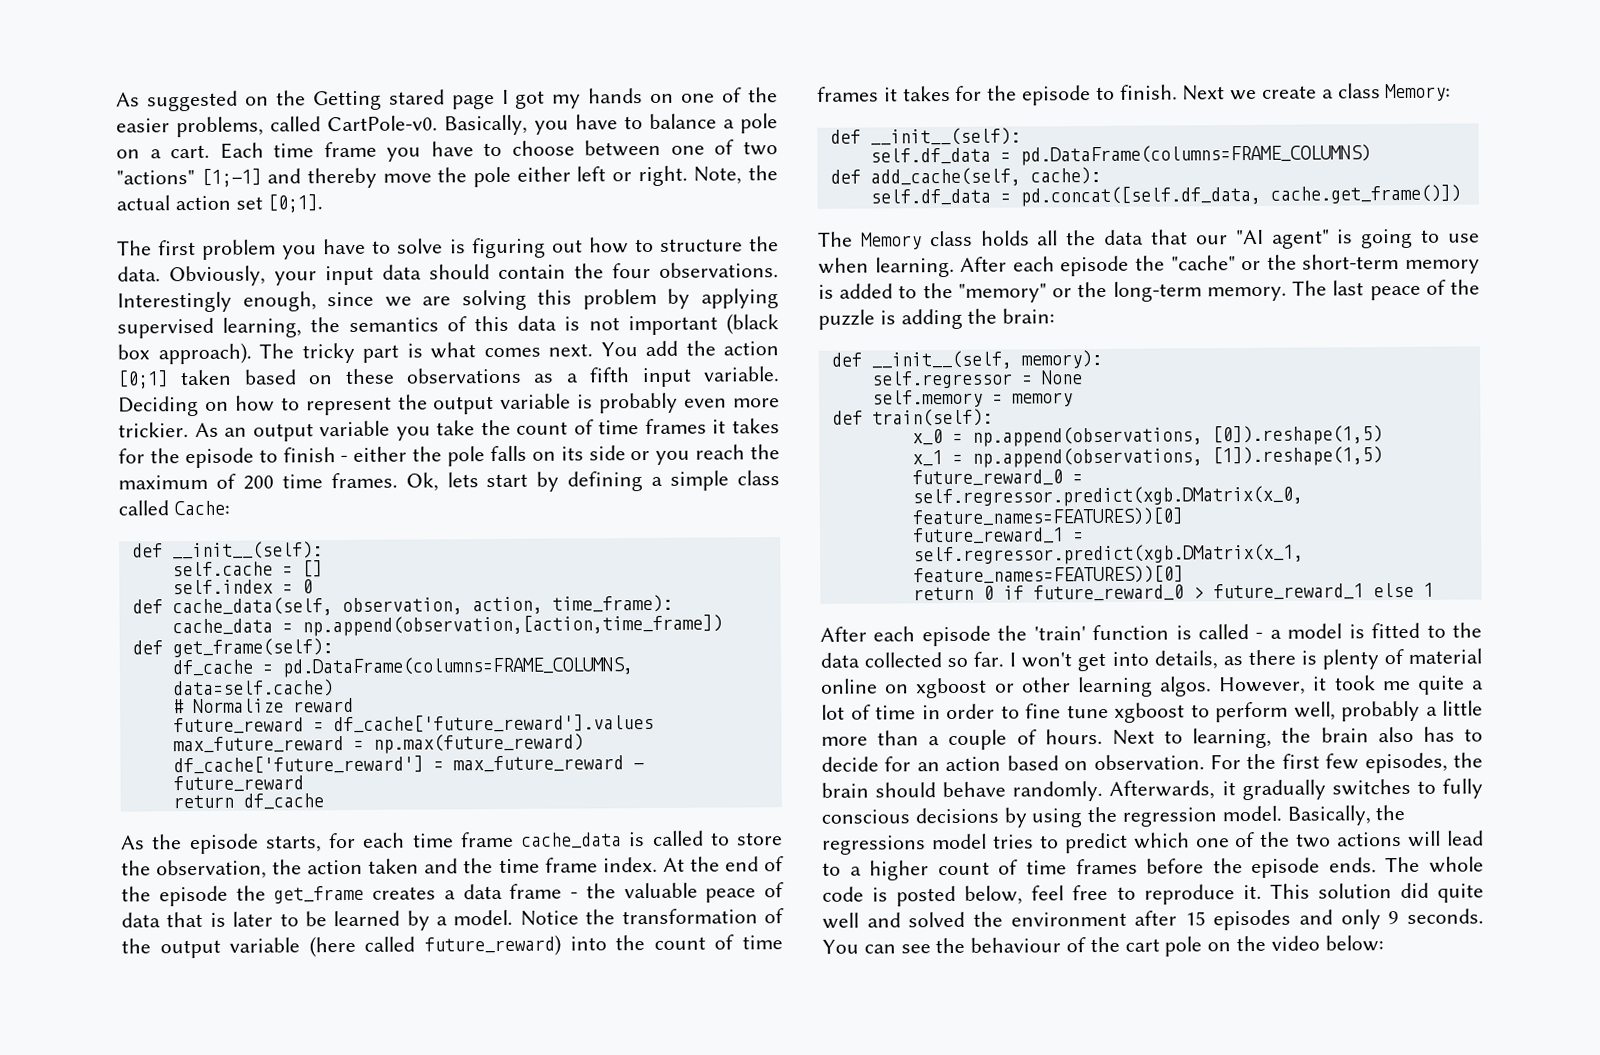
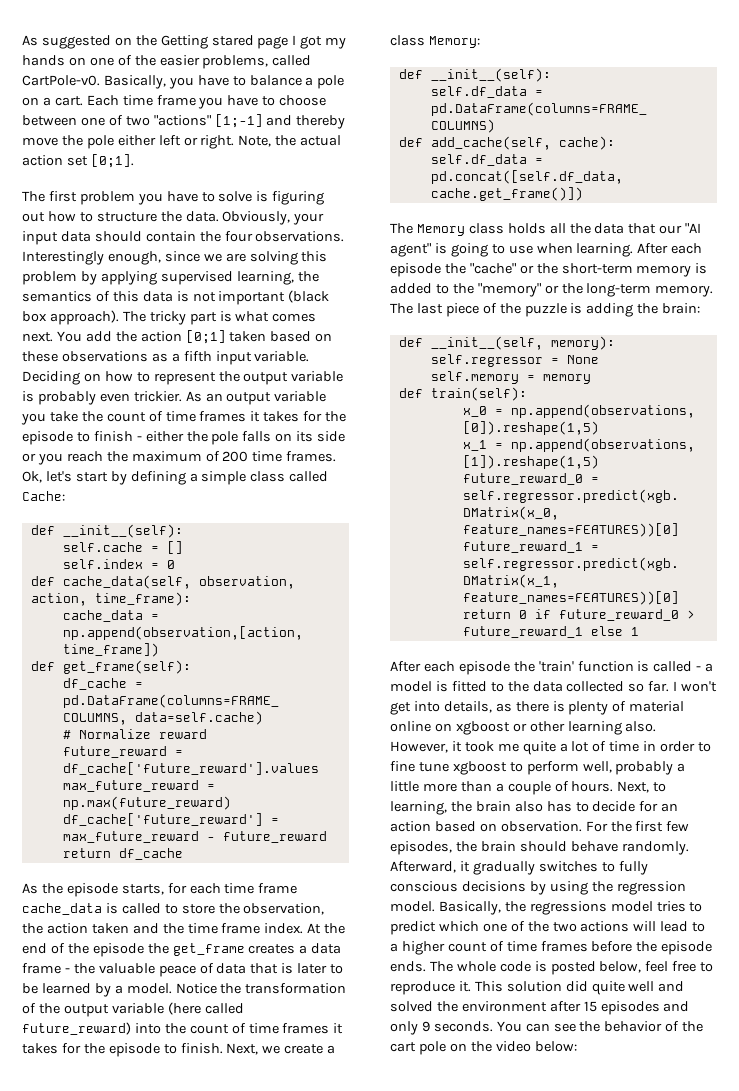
- Deciding on how to represent the output variable is probably even more trickier.
+ Deciding on how to represent the output variable is probably even trickier.
- Ok, lets start by defining a simple class called Cache:
+ Ok, let's start by defining a simple class called Cache:
- Next we create a class Memory:
+ Next, we create a class Memory:
- The last peace of the puzzle is adding the brain:
+ The last piece of the puzzle is adding the brain:
- I won't get into details, as there is plenty of material online on xgboost or other learning algos.
+ I won't get into details, as there is plenty of material online on xgboost or other learning also.
- Next to learning, the brain also has to decide for an action based on observation.
+ Next, to learning, the brain also has to decide for an action based on observation.
- Afterwards, it gradually switches to fully conscious decisions by using the regression model.
+ Afterward, it gradually switches to fully conscious decisions by using the regression model.
- You can see the behaviour of the cart pole on the video below:
+ You can see the behavior of the cart pole on the video below:

